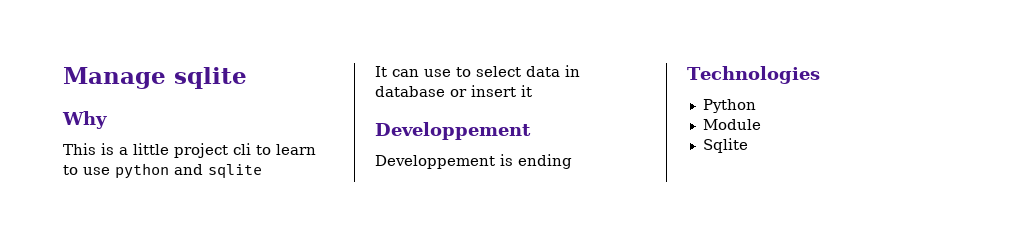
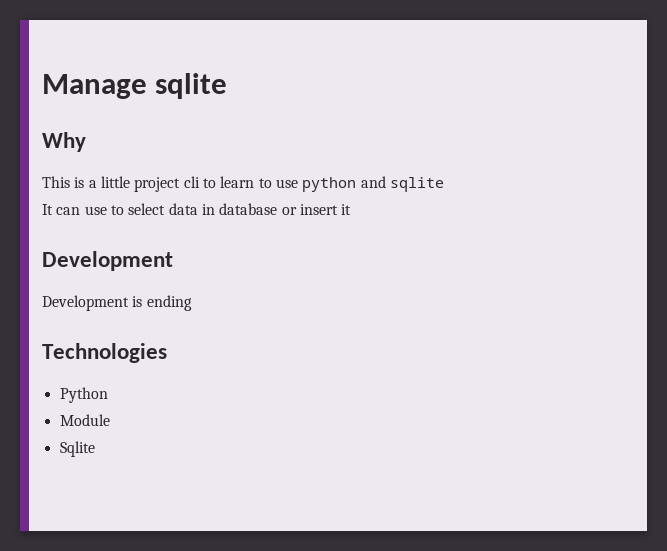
  It can use to select data in database or insert it
- Developpement
- Developpement is ending
+ Development
+ Development is ending

